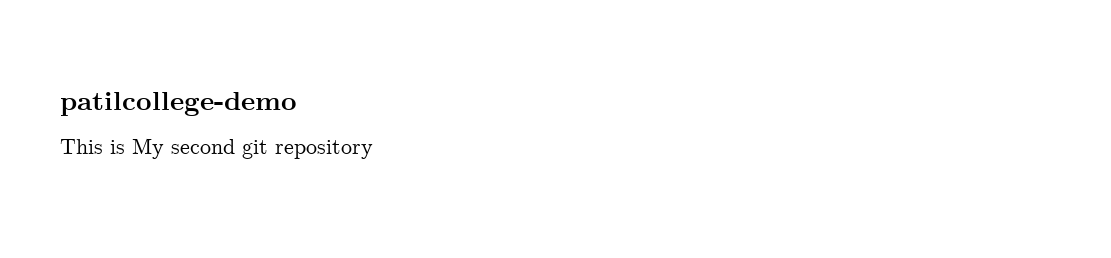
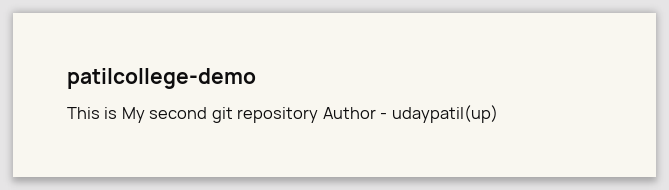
- This is My second git repository
+ This is My second git repository Author - udaypatil(up)

